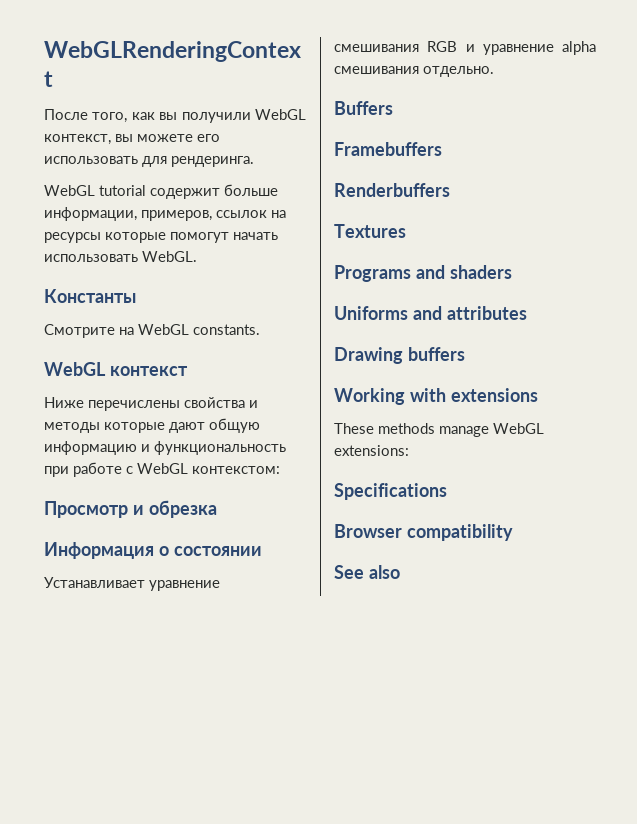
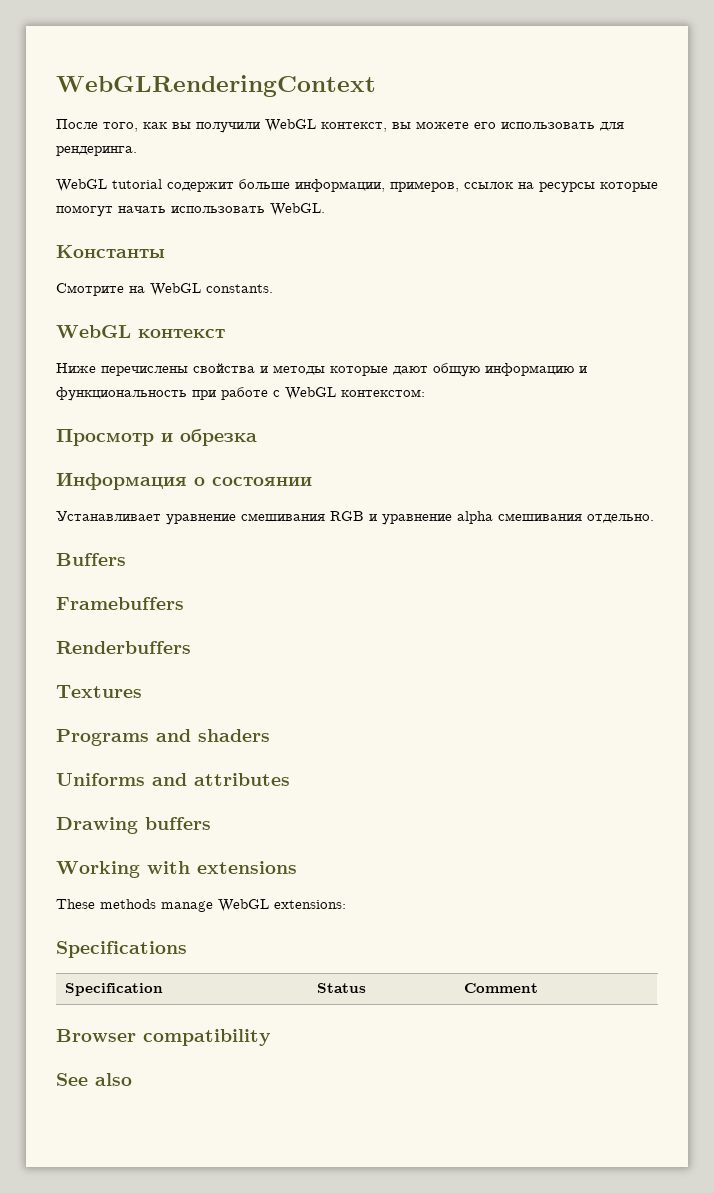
+ Specification | Status | Comment

